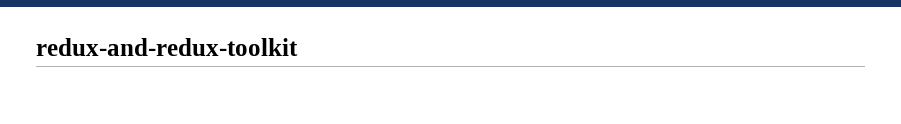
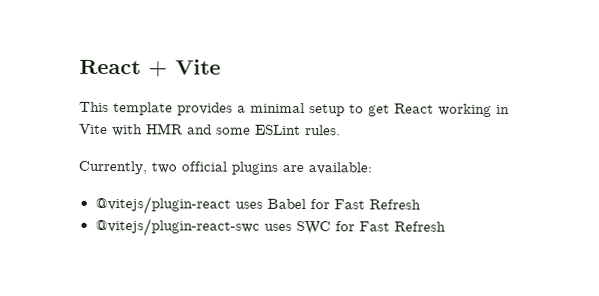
- redux-and-redux-toolkit
+ React + Vite
+ This template provides a minimal setup to get React working in Vite with HMR and some ESLint rules.
+ Currently, two official plugins are available:
+ @vitejs/plugin-react uses Babel for Fast Refresh
+ @vitejs/plugin-react-swc uses SWC for Fast Refresh

